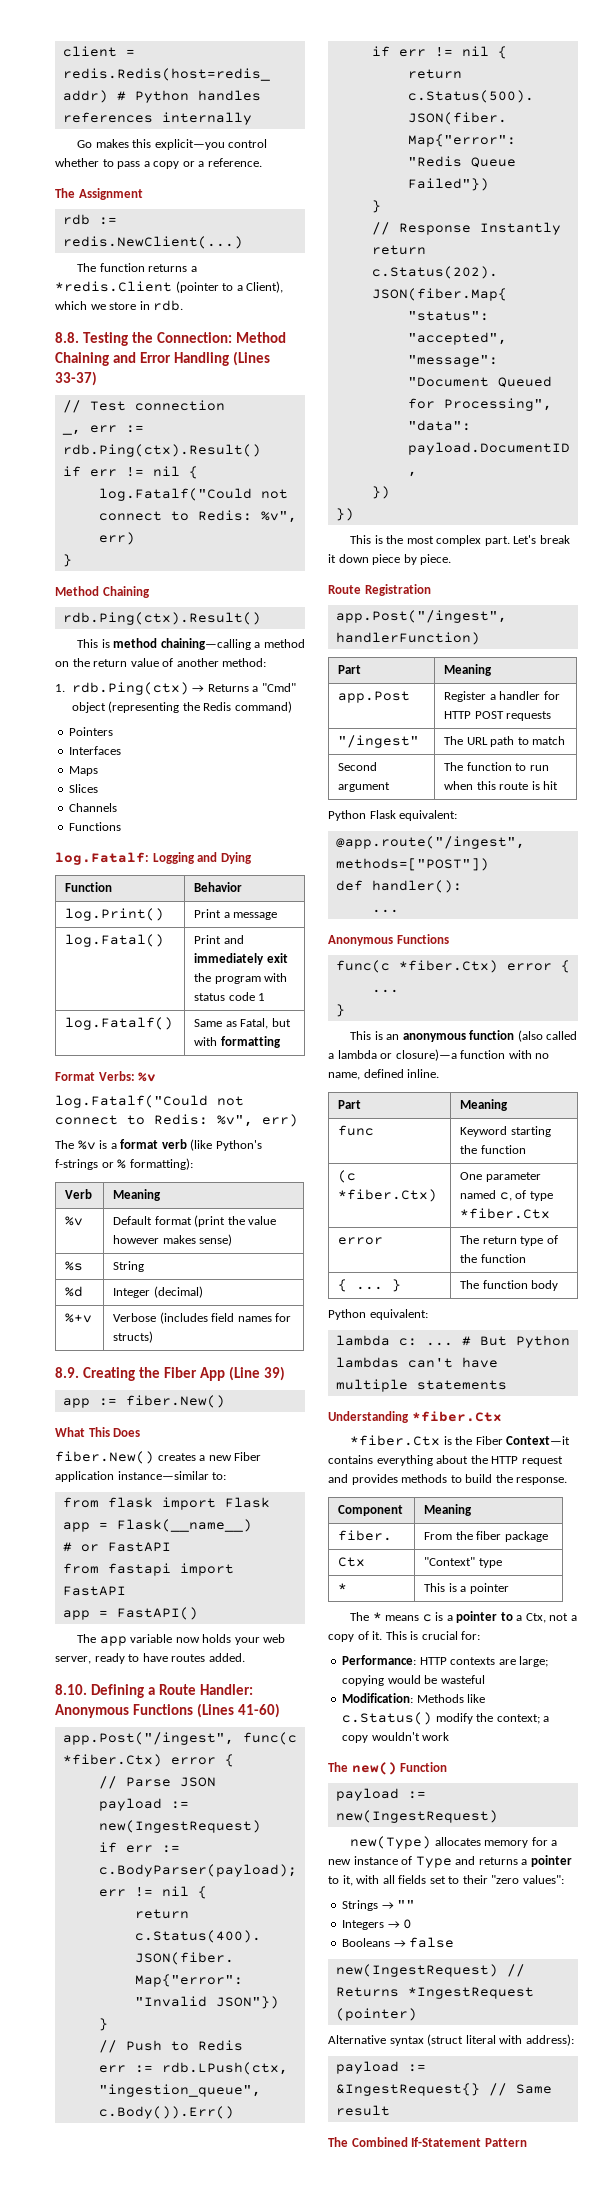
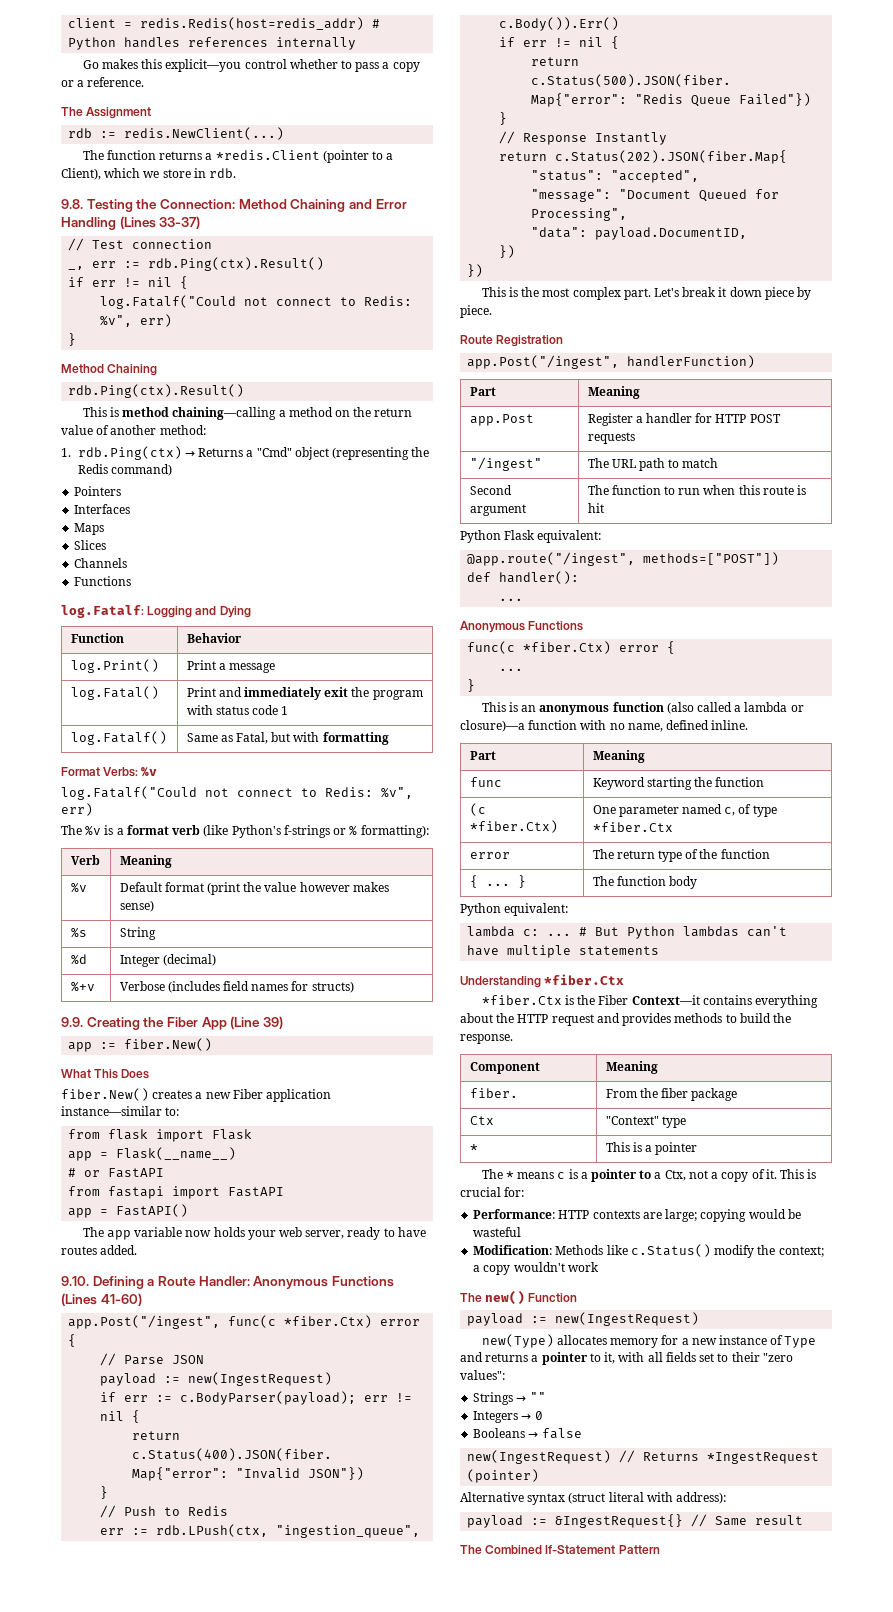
- 8.8. Testing the Connection: Method Chaining and Error Handling (Lines 33-37)
+ 9.8. Testing the Connection: Method Chaining and Error Handling (Lines 33-37)
- 8.9. Creating the Fiber App (Line 39)
+ 9.9. Creating the Fiber App (Line 39)
- 8.10. Defining a Route Handler: Anonymous Functions (Lines 41-60)
+ 9.10. Defining a Route Handler: Anonymous Functions (Lines 41-60)

